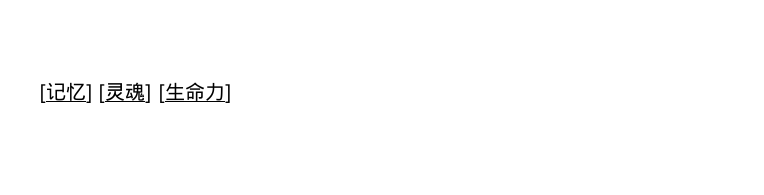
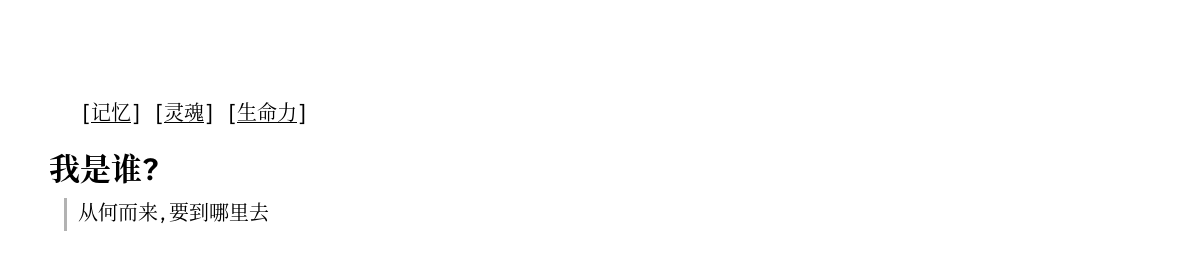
+ 我是谁?
+ 从何而来,要到哪里去

